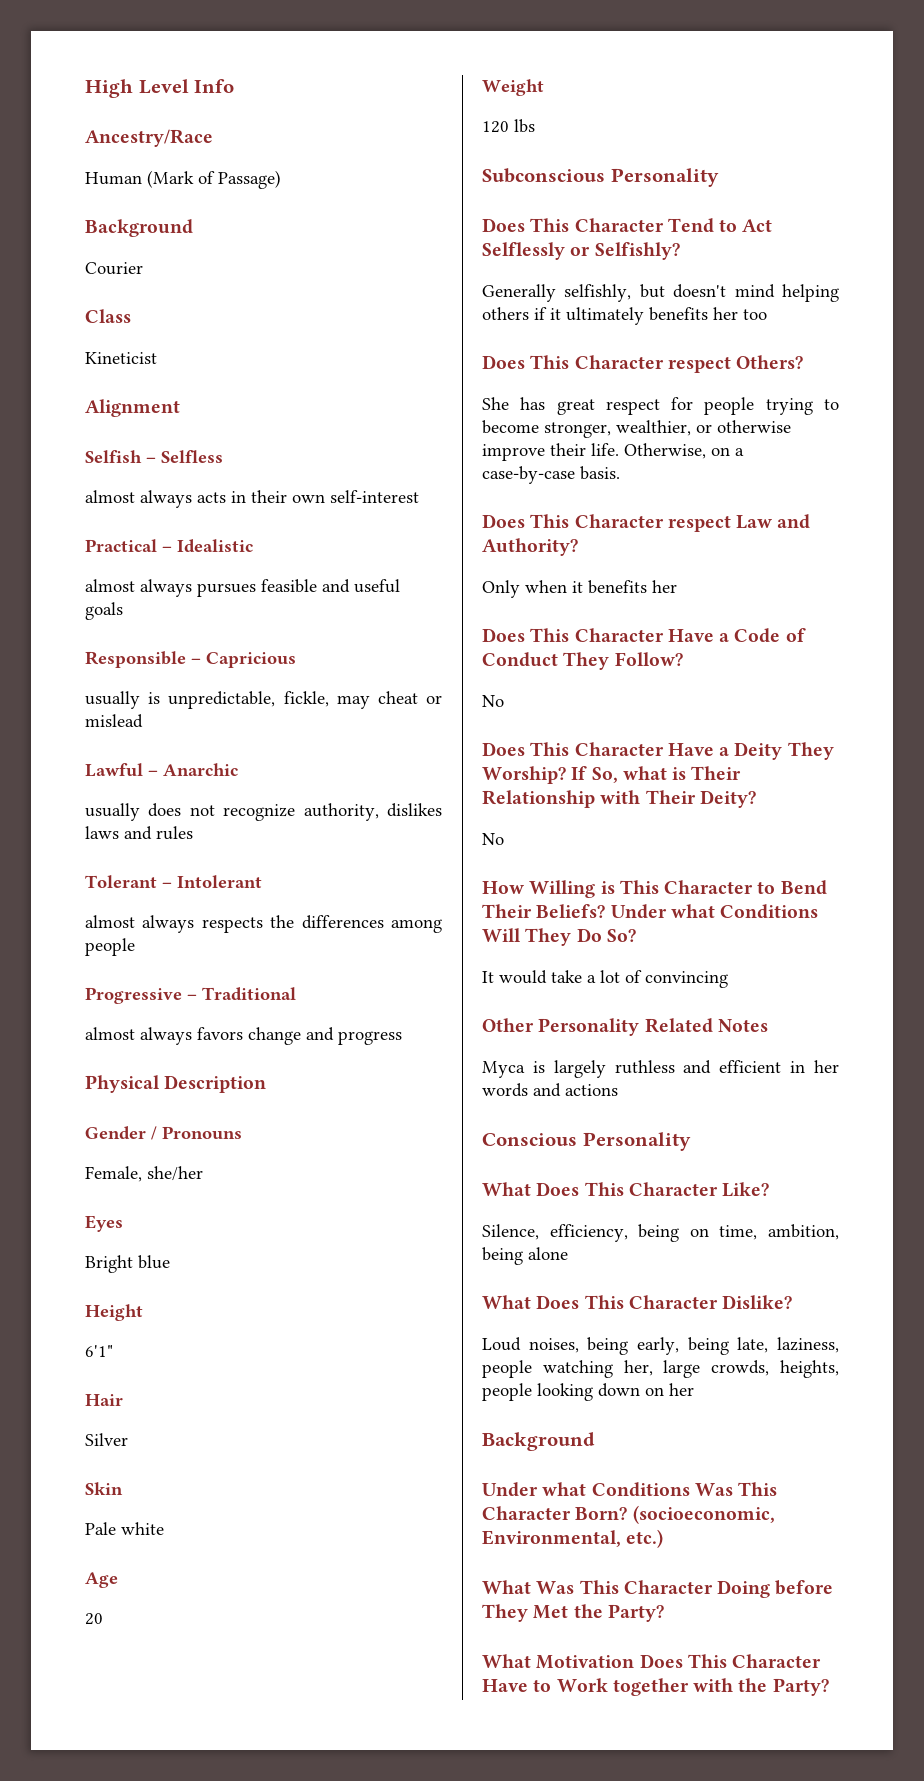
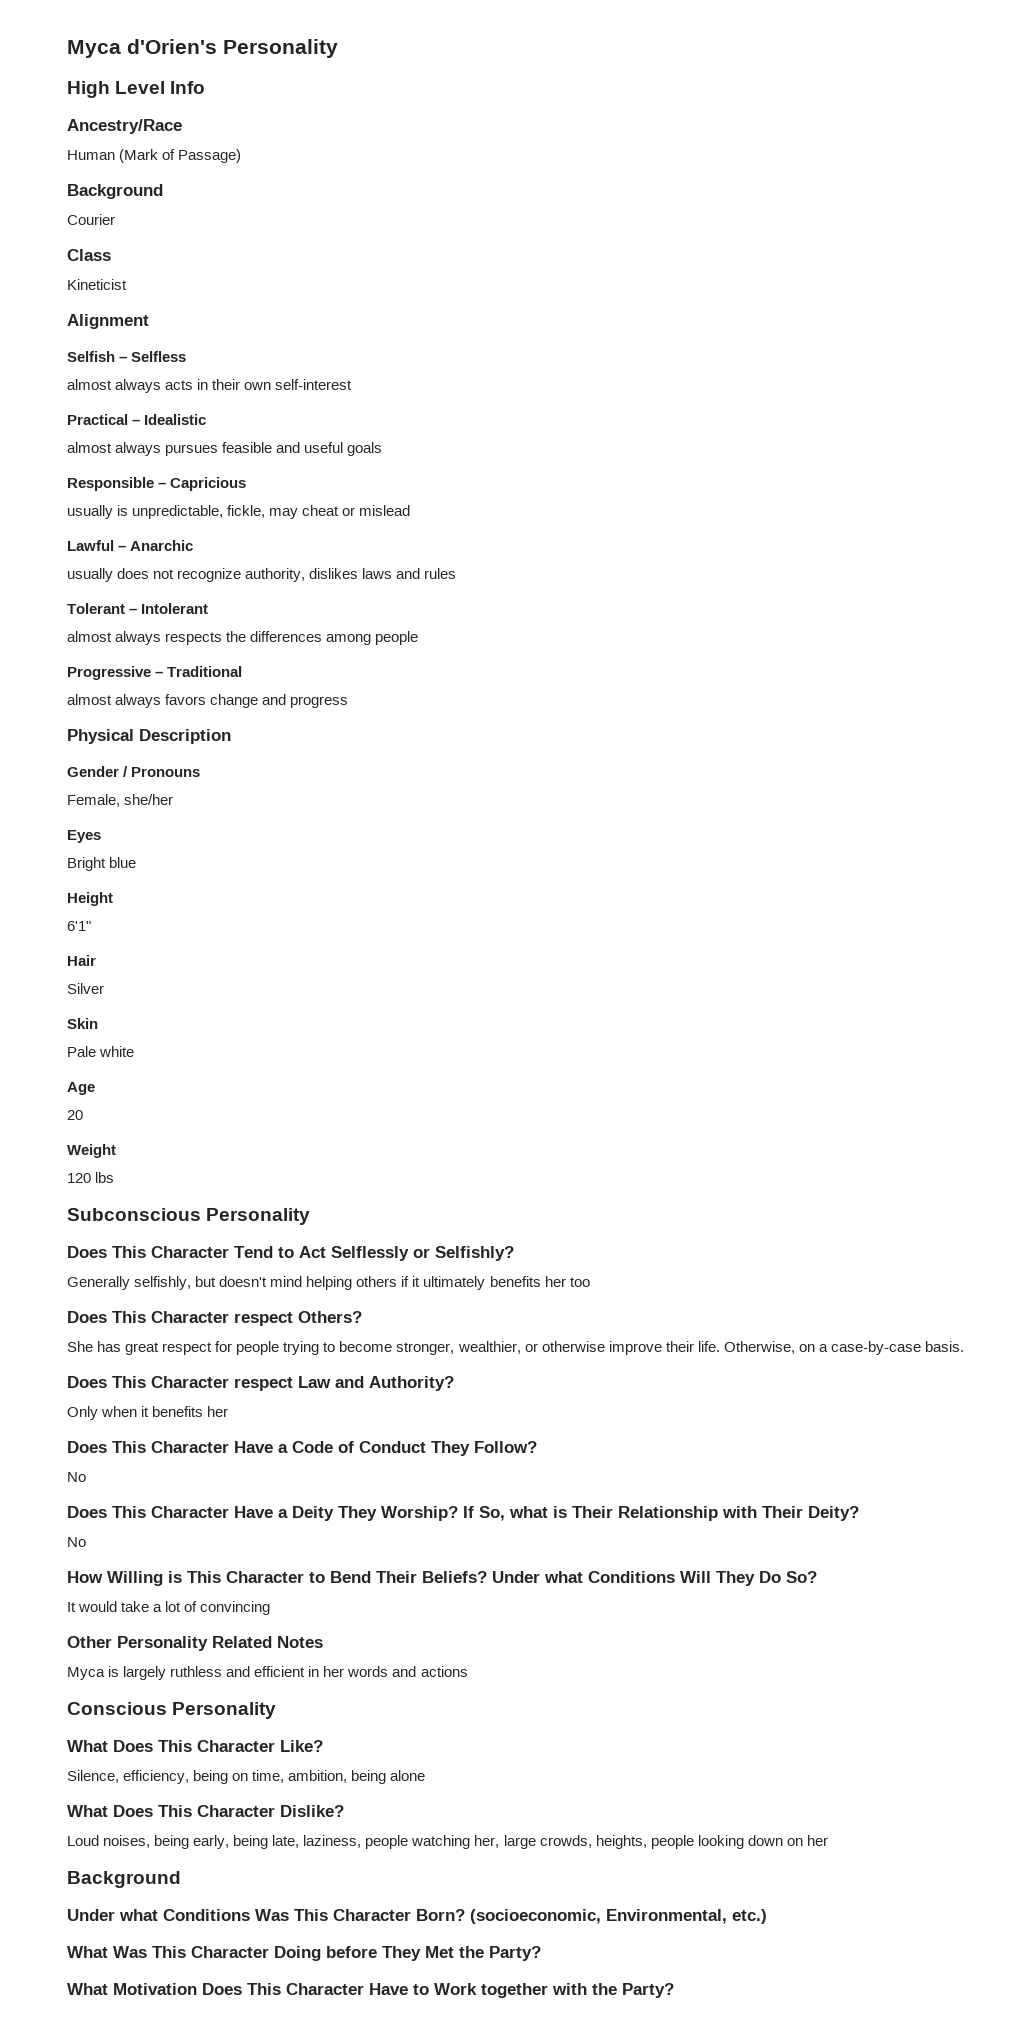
+ Myca d'Orien's Personality

